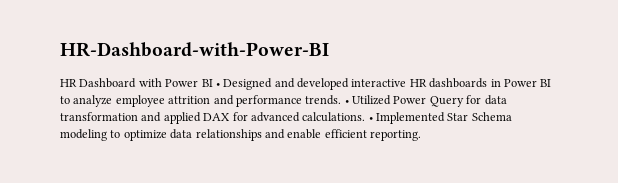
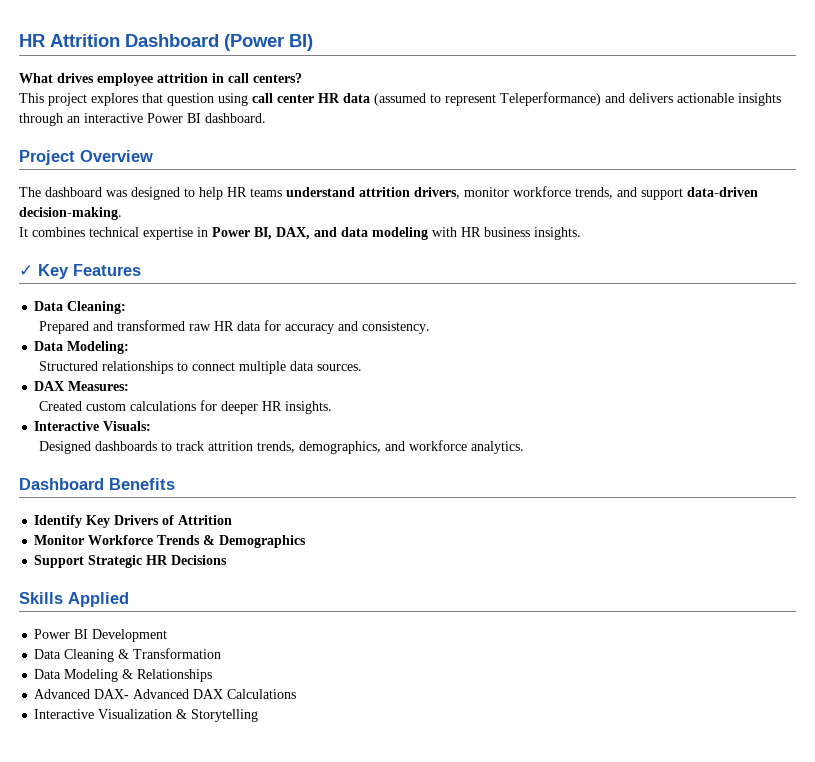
- HR-Dashboard-with-Power-BI
- HR Dashboard with Power BI • Designed and developed interactive HR dashboards in Power BI to analyze employee attrition and performance trends. • Utilized Power Query for data transformation and applied DAX for advanced calculations. • Implemented Star Schema modeling to optimize data relationships and enable efficient reporting.
+ HR Attrition Dashboard (Power BI)
+ What drives employee attrition in call centers?
+ This project explores that question using call center HR data (assumed to represent Teleperformance) and delivers actionable insights through an interactive Power BI dashboard.
+ Project Overview
+ The dashboard was designed to help HR teams understand attrition drivers, monitor workforce trends, and support data-driven decision-making.
+ It combines technical expertise in Power BI, DAX, and data modeling with HR business insights.
+ ✓ Key Features
+ Data Cleaning:
+ Prepared and transformed raw HR data for accuracy and consistency.
+ Data Modeling:
+ Structured relationships to connect multiple data sources.
+ DAX Measures:
+ Created custom calculations for deeper HR insights.
+ Interactive Visuals:
+ Designed dashboards to track attrition trends, demographics, and workforce analytics.
+ Dashboard Benefits
+ Identify Key Drivers of Attrition
+ Monitor Workforce Trends & Demographics
+ Support Strategic HR Decisions
+ Skills Applied
+ Power BI Development
+ Data Cleaning & Transformation
+ Data Modeling & Relationships
+ Advanced DAX- Advanced DAX Calculations
+ Interactive Visualization & Storytelling

